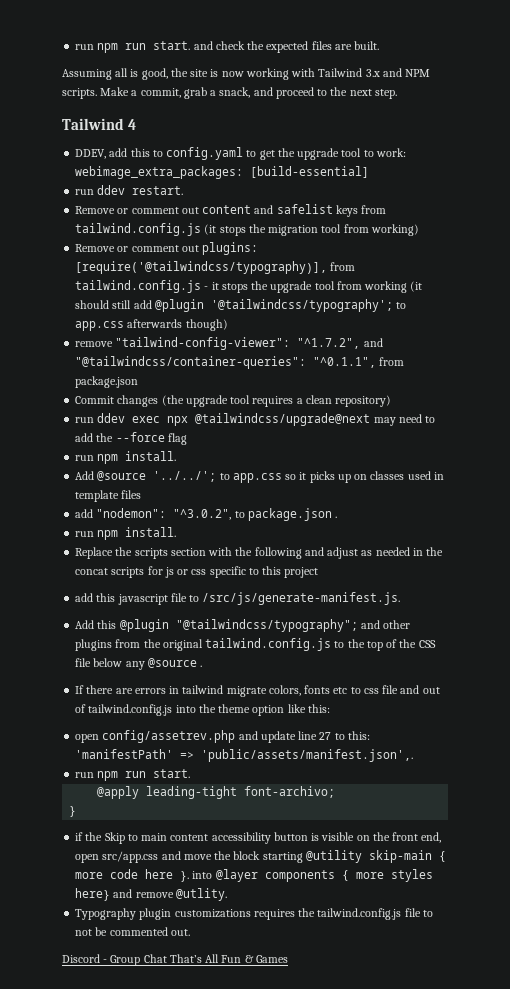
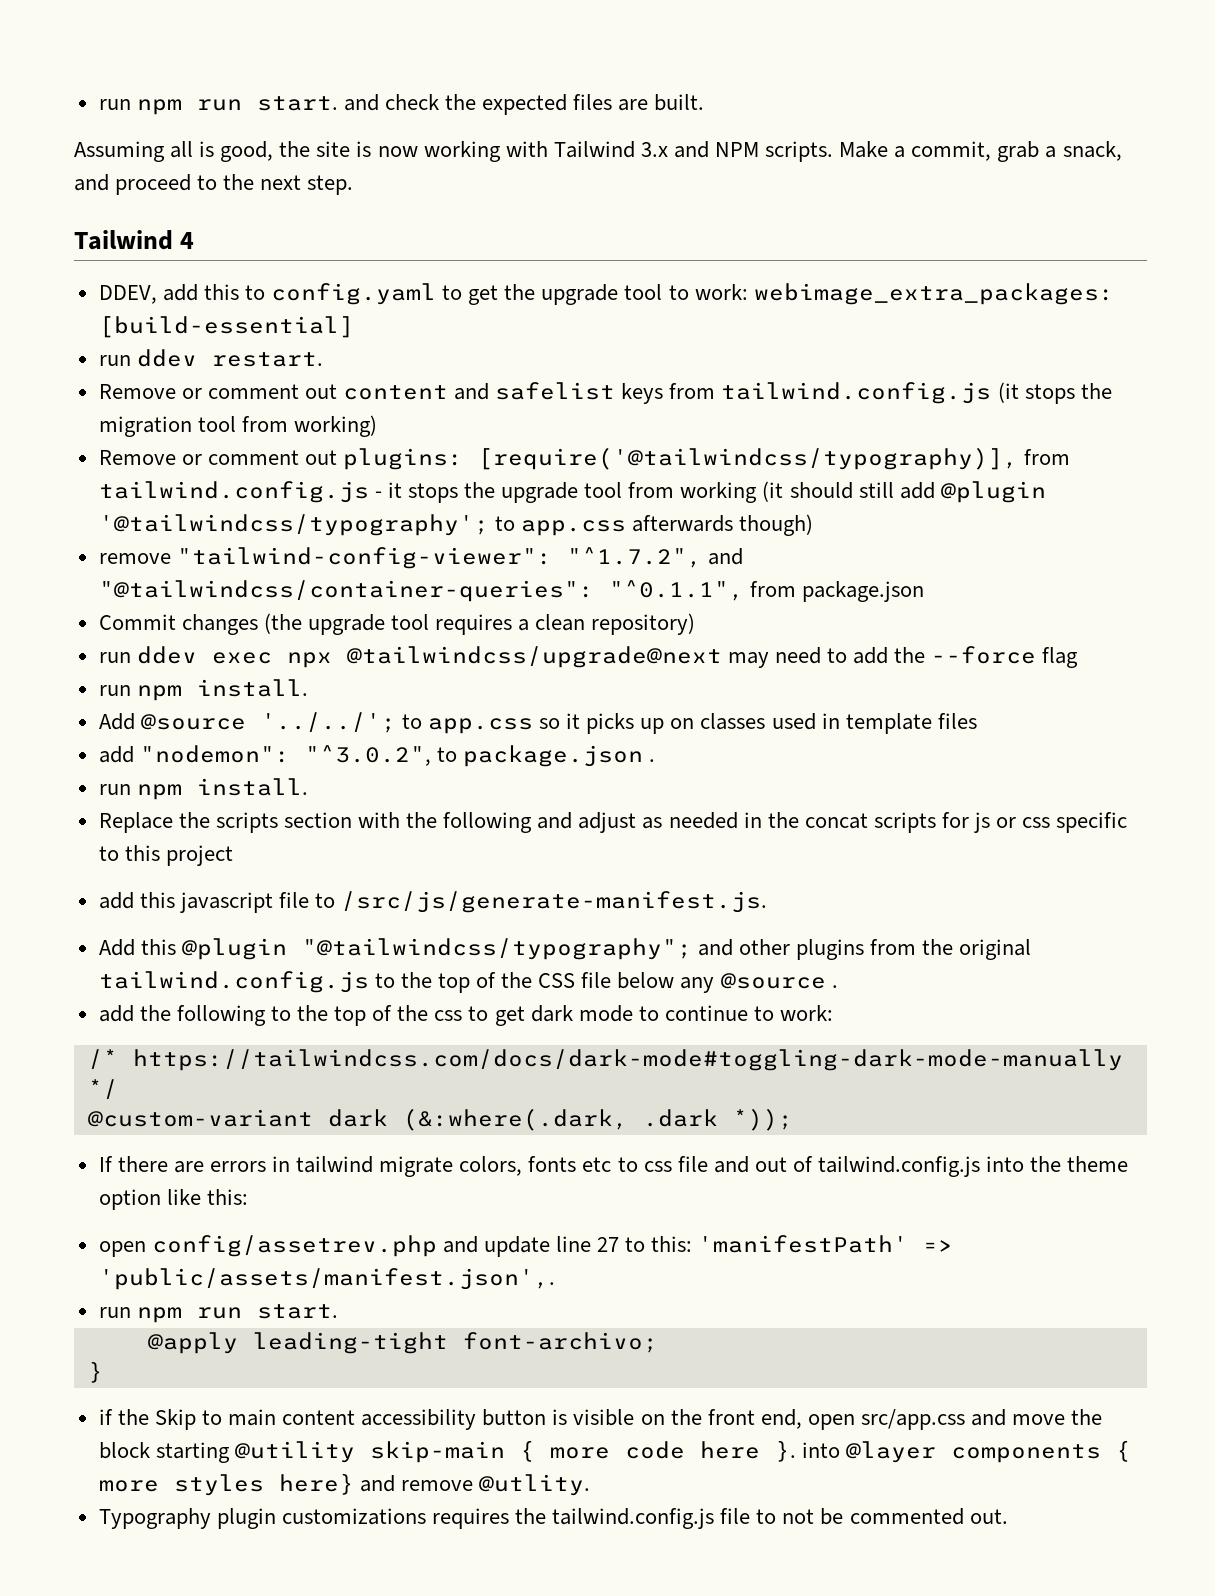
+ add the following to the top of the css to get dark mode to continue to work:
+ /* https://tailwindcss.com/docs/dark-mode#toggling-dark-mode-manually */
+ @custom-variant dark (&:where(.dark, .dark *));
- Discord - Group Chat That’s All Fun & Games

